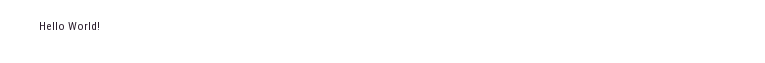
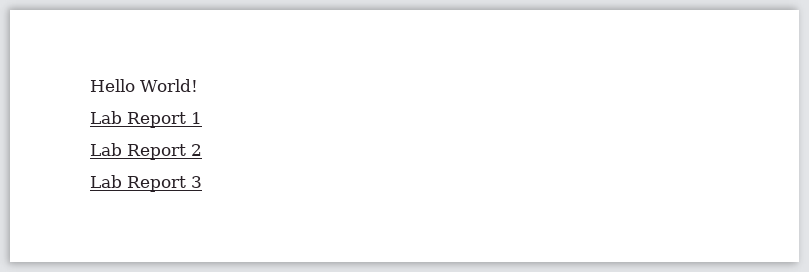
+ Lab Report 1
+ Lab Report 2
+ Lab Report 3

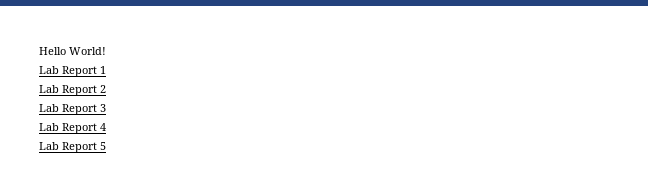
+ Lab Report 4
+ Lab Report 5

